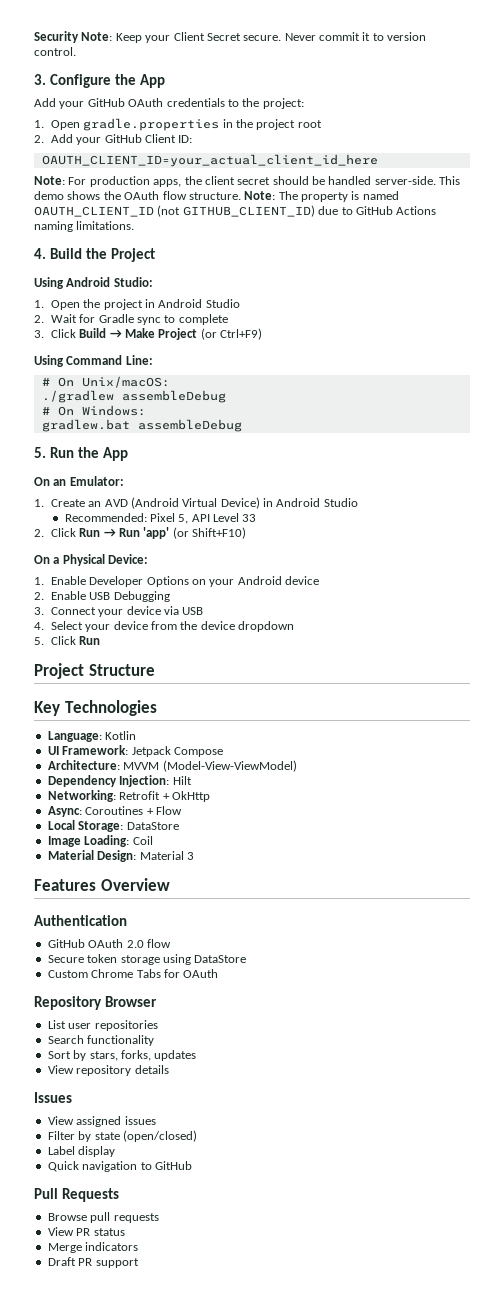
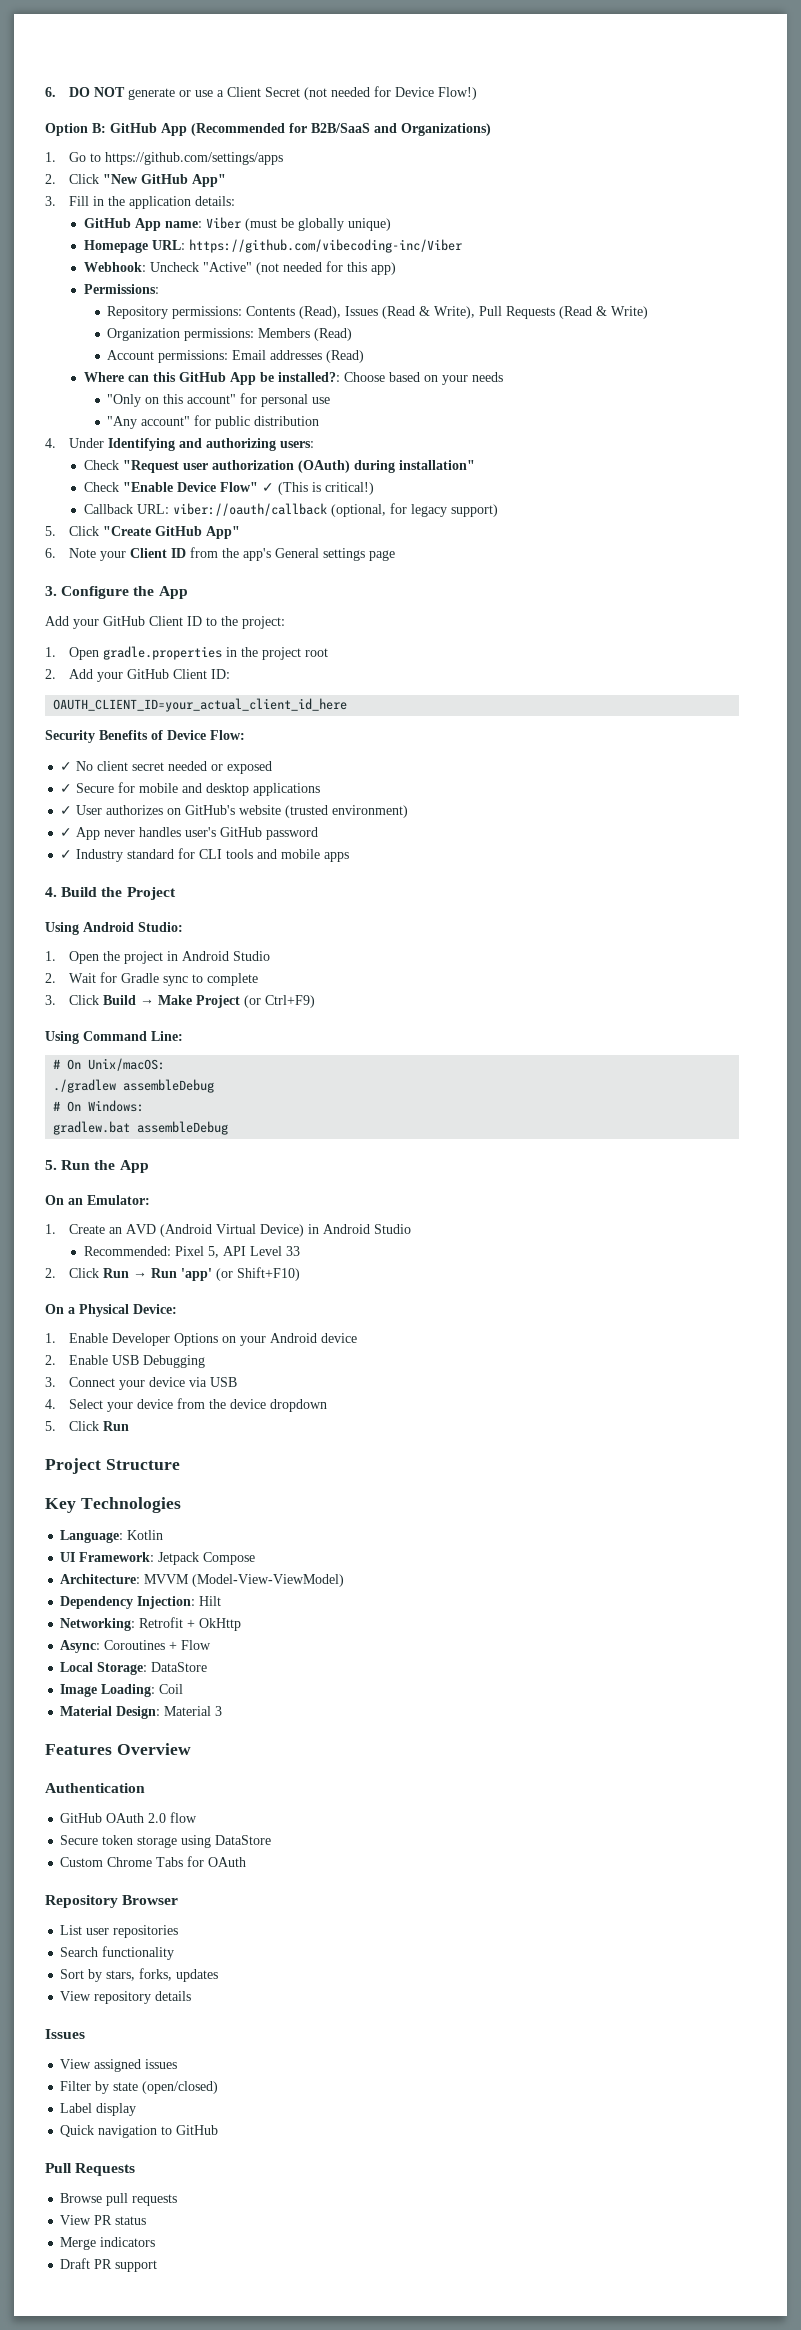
- Security Note: Keep your Client Secret secure. Never commit it to version control.
+ 6. DO NOT generate or use a Client Secret (not needed for Device Flow!)
+ Option B: GitHub App (Recommended for B2B/SaaS and Organizations)
+ 1. Go to https://github.com/settings/apps
+ 2. Click "New GitHub App"
+ 3. Fill in the application details:
+ GitHub App name: Viber (must be globally unique)
+ Homepage URL: https://github.com/vibecoding-inc/Viber
+ Webhook: Uncheck "Active" (not needed for this app)
+ Permissions:
+ Repository permissions: Contents (Read), Issues (Read & Write), Pull Requests (Read & Write)
+ Organization permissions: Members (Read)
+ Account permissions: Email addresses (Read)
+ Where can this GitHub App be installed?: Choose based on your needs
+ "Only on this account" for personal use
+ "Any account" for public distribution
+ 4. Under Identifying and authorizing users:
+ Check "Request user authorization (OAuth) during installation"
+ Check "Enable Device Flow" ✓ (This is critical!)
+ Callback URL: viber://oauth/callback (optional, for legacy support)
+ 5. Click "Create GitHub App"
+ 6. Note your Client ID from the app's General settings page
- Add your GitHub OAuth credentials to the project:
+ Add your GitHub Client ID to the project:
- Note: For production apps, the client secret should be handled server-side. This demo shows the OAuth flow structure. Note: The property is named OAUTH_CLIENT_ID (not GITHUB_CLIENT_ID) due to GitHub Actions naming limitations.
+ Security Benefits of Device Flow:
+ ✓ No client secret needed or exposed
+ ✓ Secure for mobile and desktop applications
+ ✓ User authorizes on GitHub's website (trusted environment)
+ ✓ App never handles user's GitHub password
+ ✓ Industry standard for CLI tools and mobile apps

